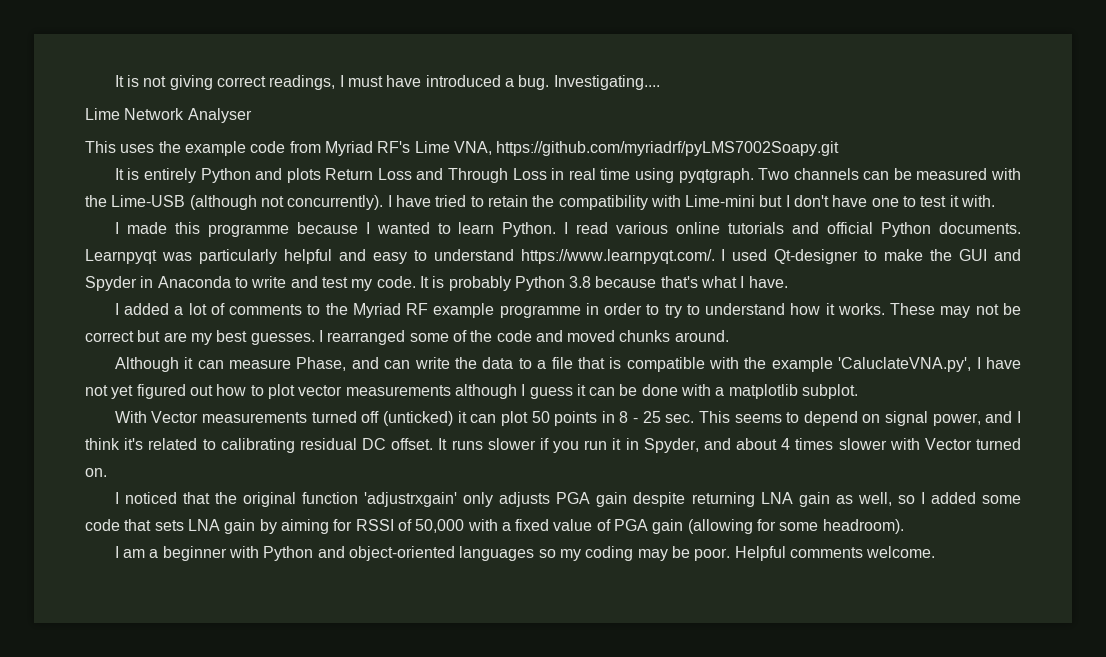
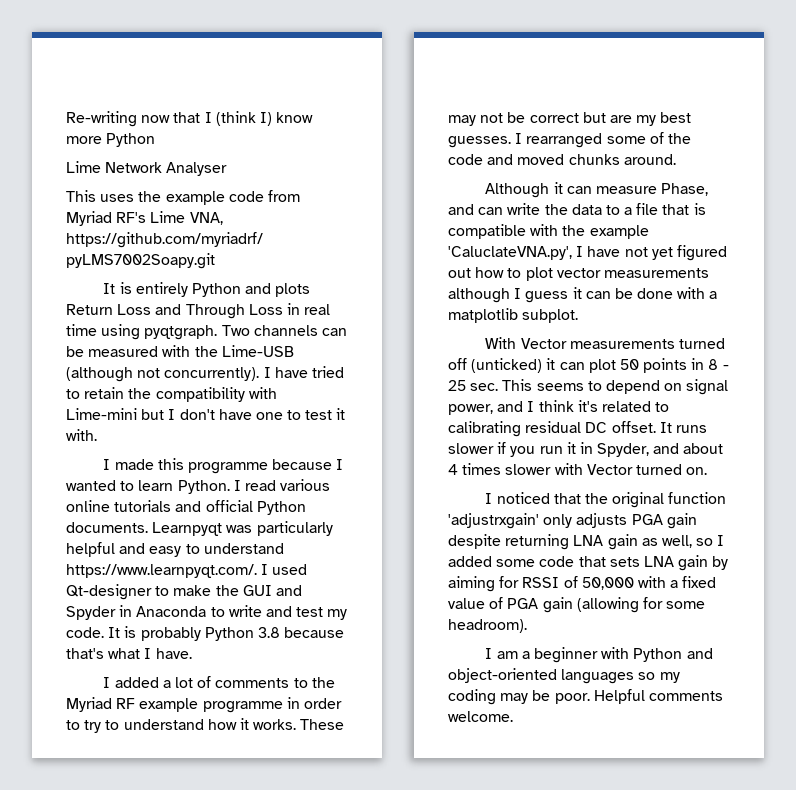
- It is not giving correct readings, I must have introduced a bug. Investigating....
+ Re-writing now that I (think I) know more Python

